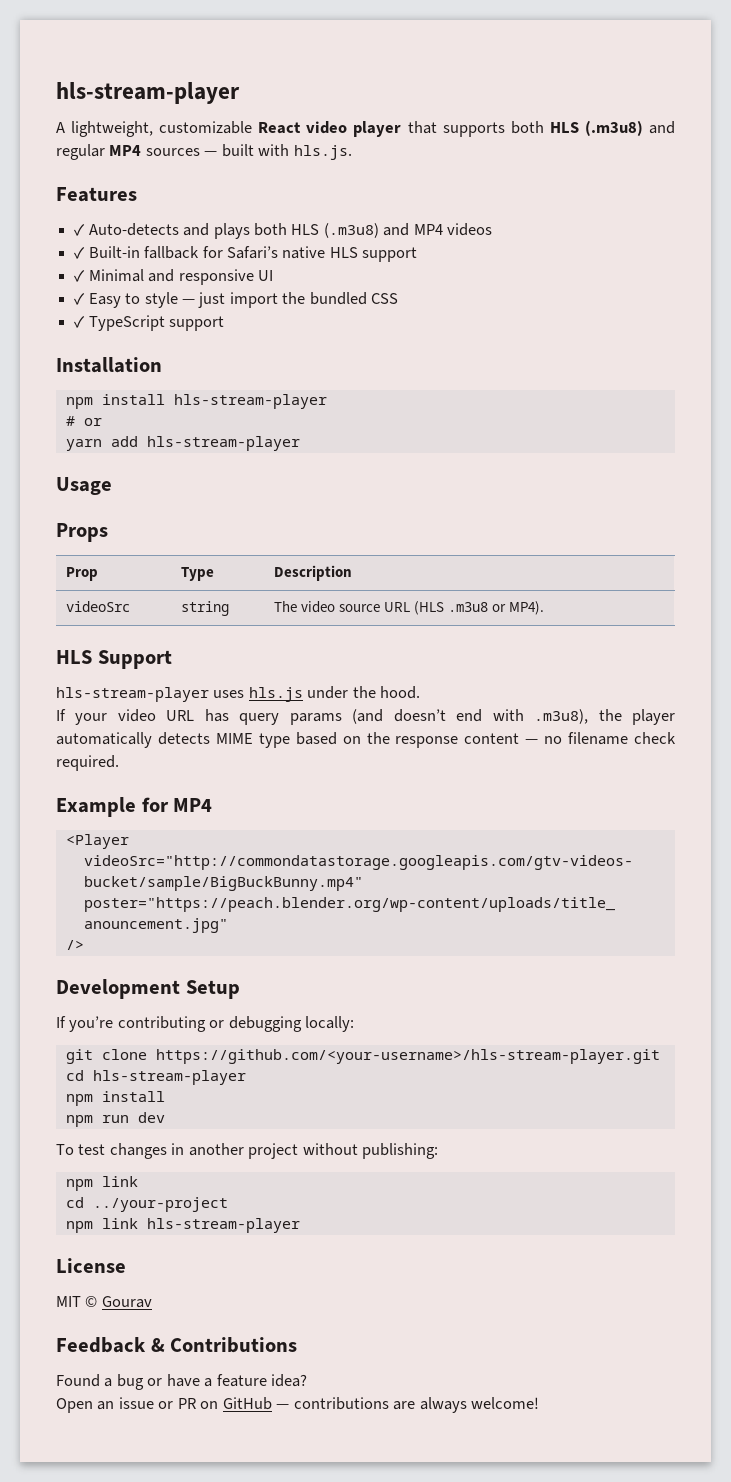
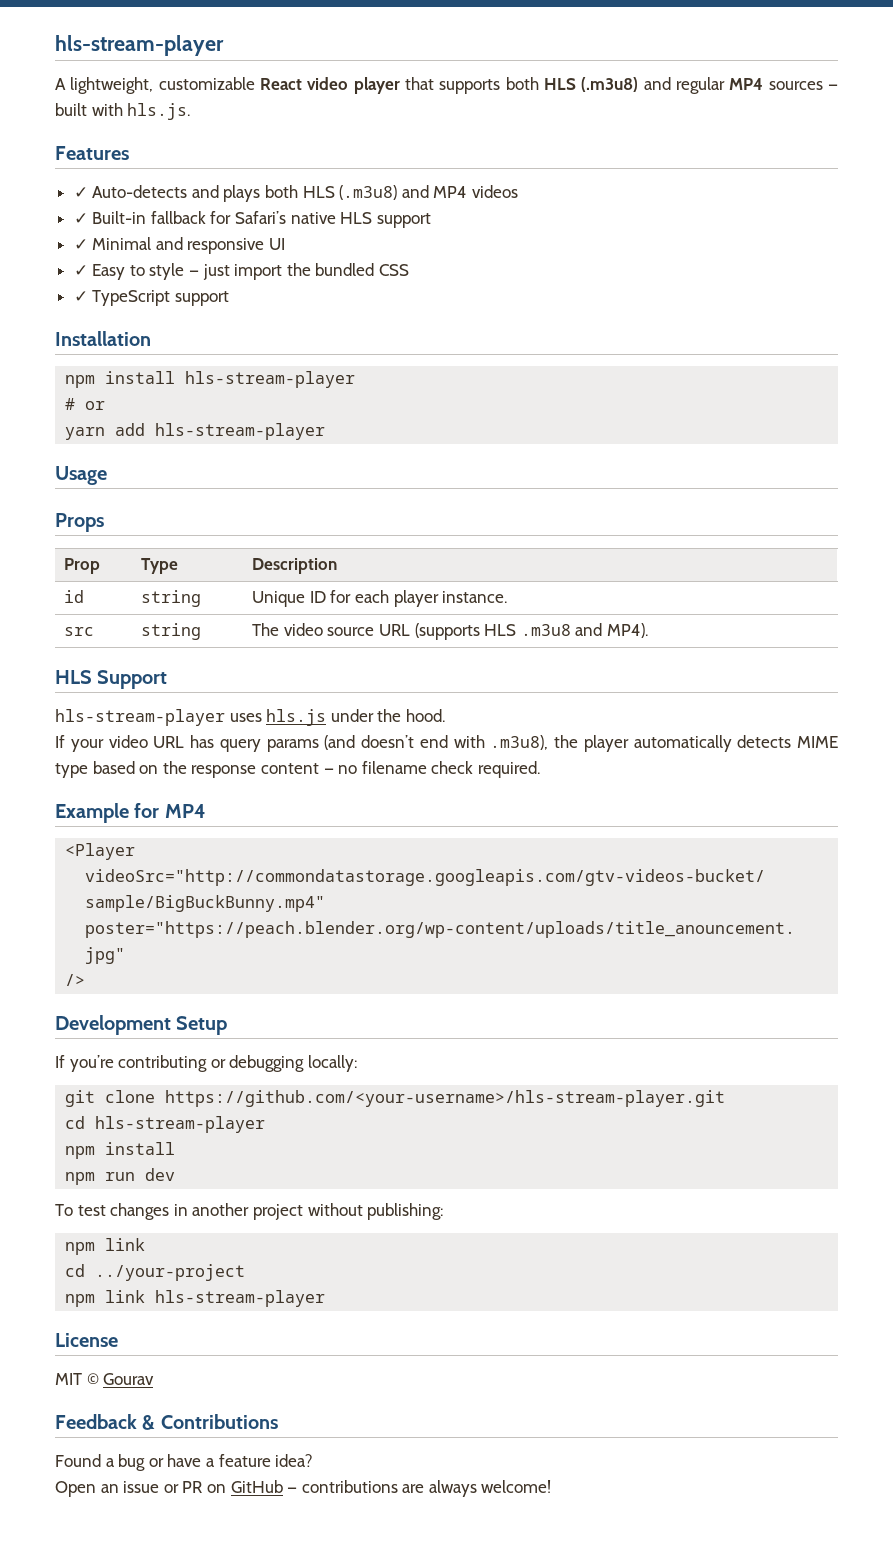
- videoSrc | string | The video source URL (HLS .m3u8 or MP4).
+ id | string | Unique ID for each player instance.
+ src | string | The video source URL (supports HLS .m3u8 and MP4).

